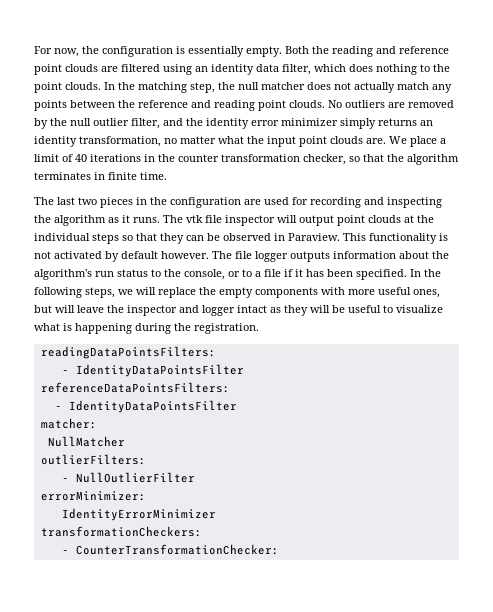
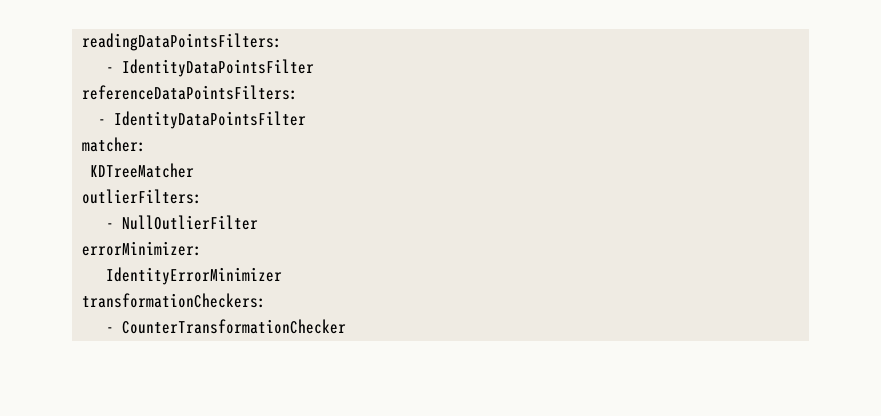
- For now, the configuration is essentially empty. Both the reading and reference point clouds are filtered using an identity data filter, which does nothing to the point clouds. In the matching step, the null matcher does not actually match any points between the reference and reading point clouds. No outliers are removed by the null outlier filter, and the identity error minimizer simply returns an identity transformation, no matter what the input point clouds are. We place a limit of 40 iterations in the counter transformation checker, so that the algorithm terminates in finite time.
- The last two pieces in the configuration are used for recording and inspecting the algorithm as it runs. The vtk file inspector will output point clouds at the individual steps so that they can be observed in Paraview. This functionality is not activated by default however. The file logger outputs information about the algorithm's run status to the console, or to a file if it has been specified. In the following steps, we will replace the empty components with more useful ones, but will leave the inspector and logger intact as they will be useful to visualize what is happening during the registration.
- NullMatcher
+ KDTreeMatcher
- - CounterTransformationChecker:
+ - CounterTransformationChecker

